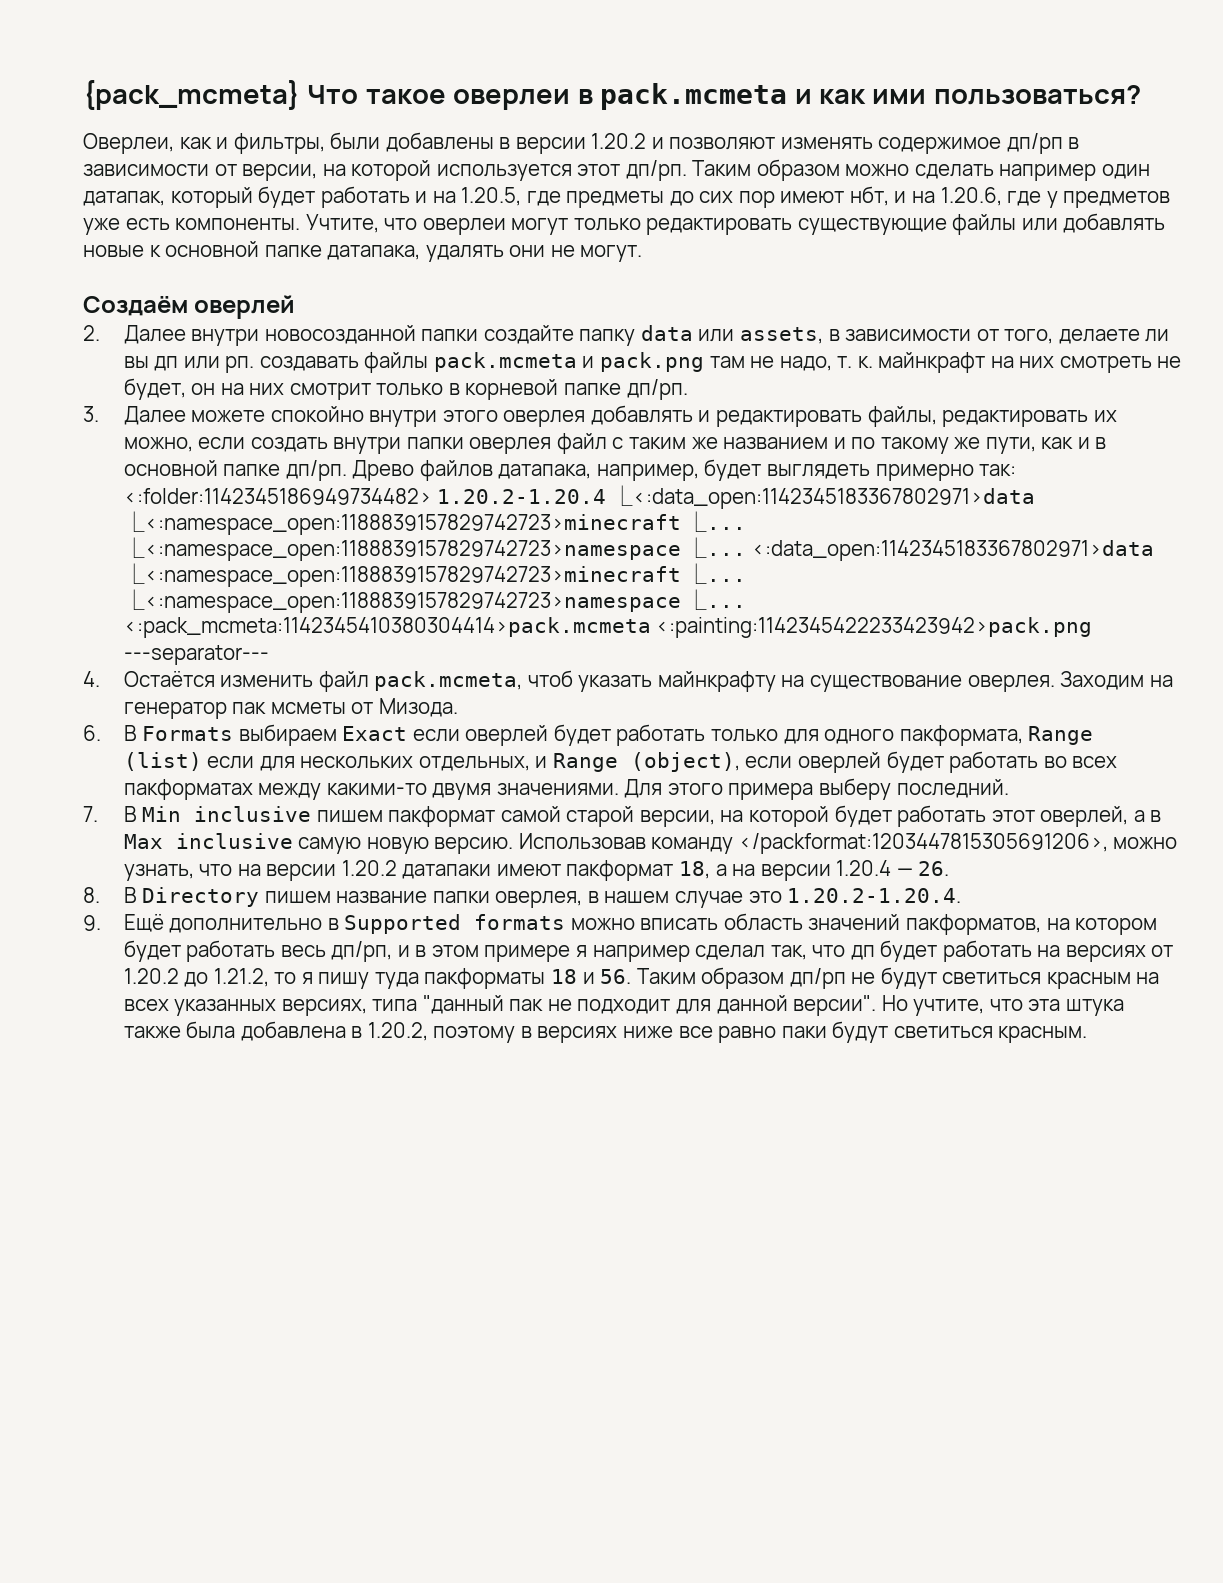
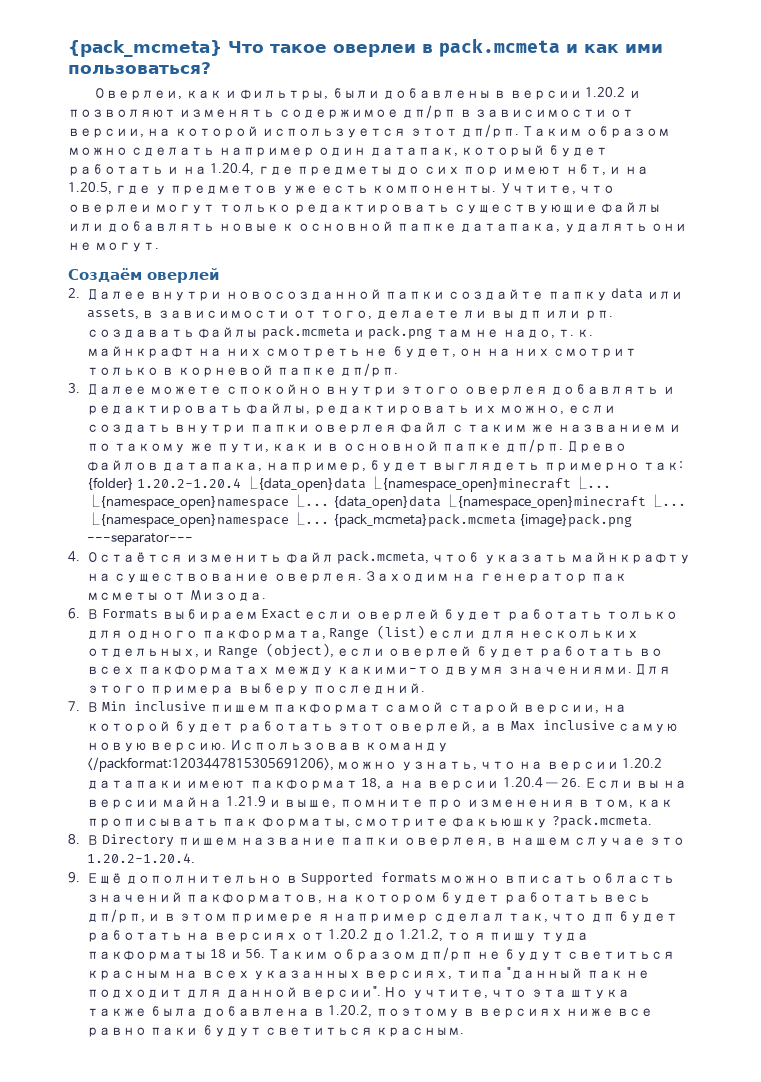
- Таким образом можно сделать например один датапак, который будет работать и на 1.20.5, где предметы до сих пор имеют нбт, и на 1.20.6, где у предметов уже есть компоненты.
+ Таким образом можно сделать например один датапак, который будет работать и на 1.20.4, где предметы до сих пор имеют нбт, и на 1.20.5, где у предметов уже есть компоненты.
- Древо файлов датапака, например, будет выглядеть примерно так: <:folder:1142345186949734482> 1.20.2-1.20.4 ⎿<:data_open:1142345183367802971>data ⎿<:namespace_open:1188839157829742723>minecraft ⎿... ⎿<:namespace_open:1188839157829742723>namespace ⎿... <:data_open:1142345183367802971>data ⎿<:namespace_open:1188839157829742723>minecraft ⎿... ⎿<:namespace_open:1188839157829742723>namespace ⎿... <:pack_mcmeta:1142345410380304414>pack.mcmeta <:painting:1142345422233423942>pack.png ---separator---
+ Древо файлов датапака, например, будет выглядеть примерно так: {folder} 1.20.2-1.20.4 ⎿{data_open}data ⎿{namespace_open}minecraft ⎿... ⎿{namespace_open}namespace ⎿... {data_open}data ⎿{namespace_open}minecraft ⎿... ⎿{namespace_open}namespace ⎿... {pack_mcmeta}pack.mcmeta {image}pack.png ---separator---
- Использовав команду </packformat:1203447815305691206>, можно узнать, что на версии 1.20.2 датапаки имеют пакформат 18, а на версии 1.20.4 — 26.
+ Использовав команду </packformat:1203447815305691206>, можно узнать, что на версии 1.20.2 датапаки имеют пакформат 18, а на версии 1.20.4 — 26. Если вы на версии майна 1.21.9 и выше, помните про изменения в том, как прописывать пак форматы, смотрите факьюшку ?pack.mcmeta.

